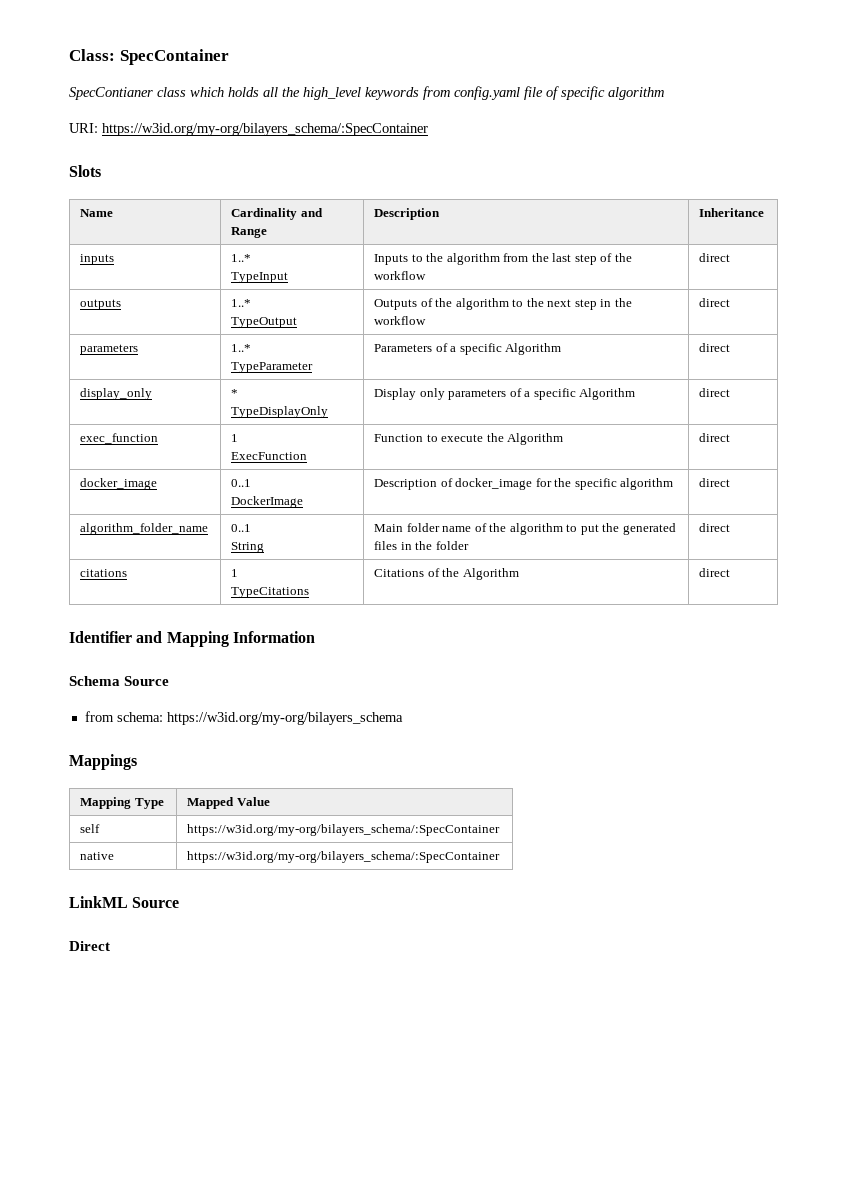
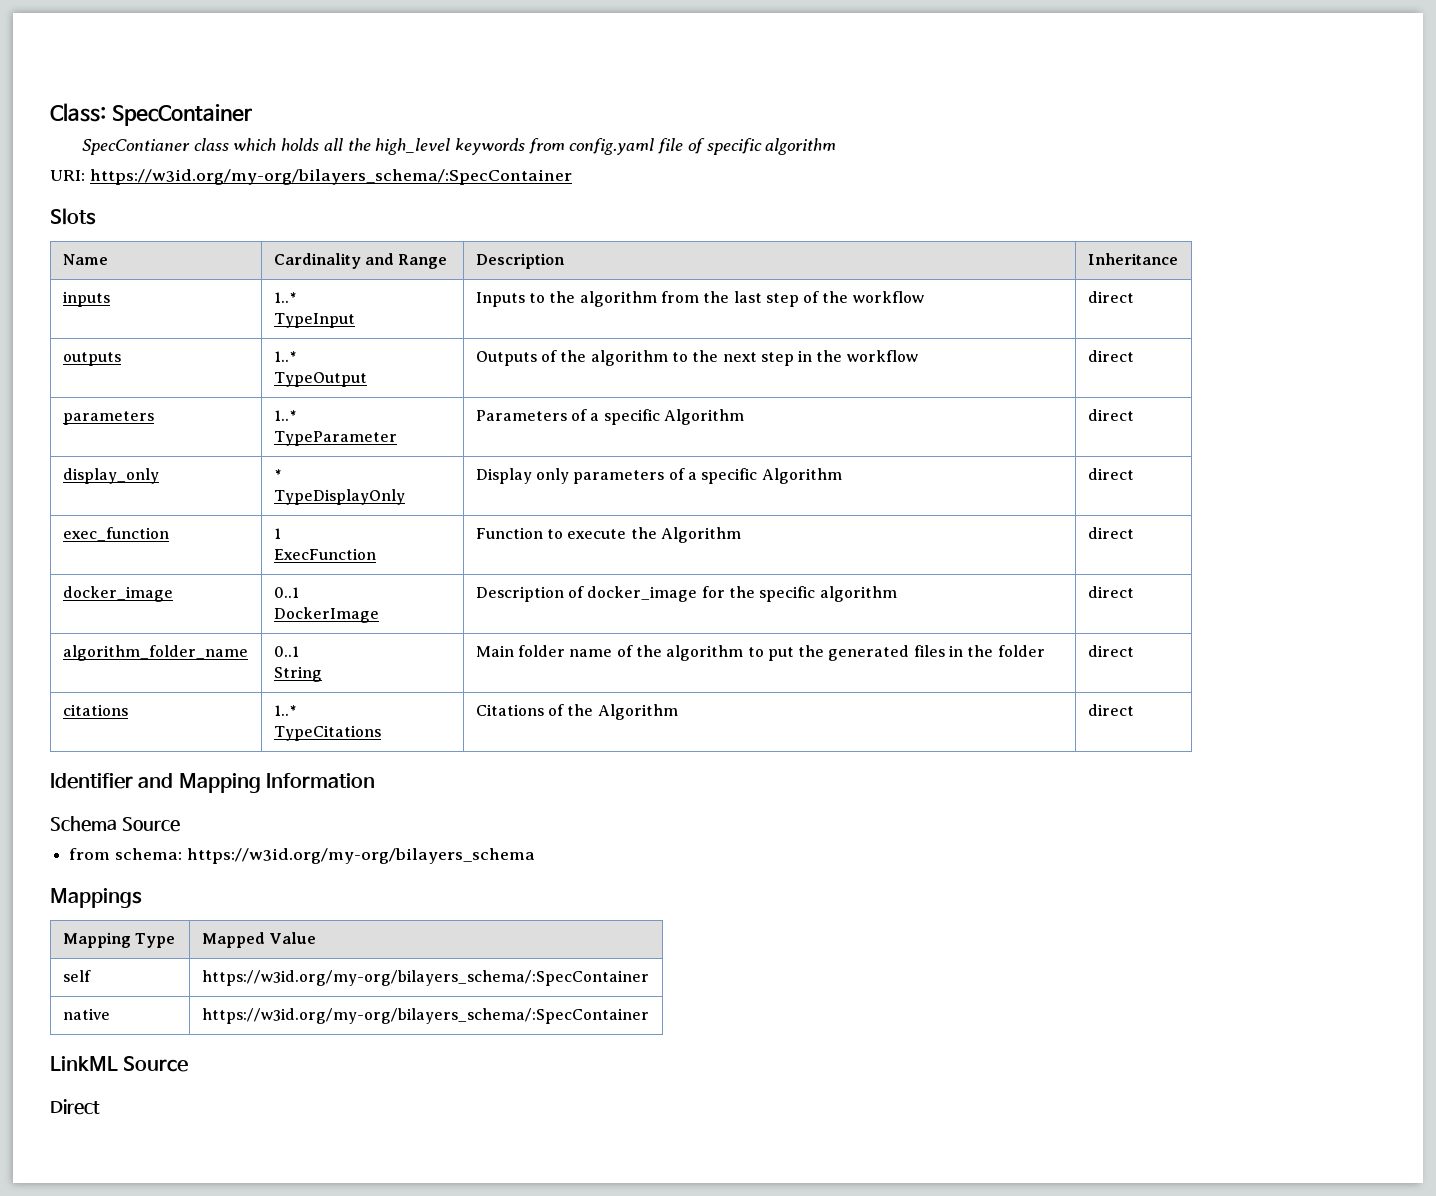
- citations | 1
+ citations | 1..*

